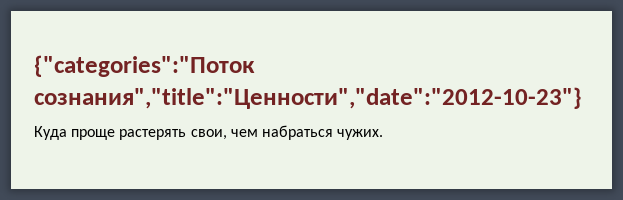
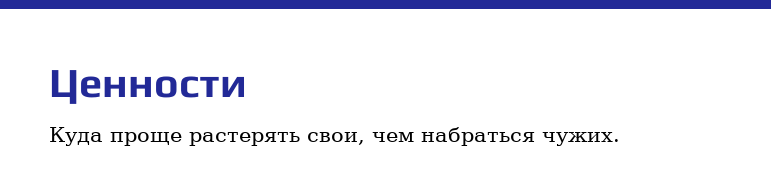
- {"categories":"Поток сознания","title":"Ценности","date":"2012-10-23"}
+ Ценности

